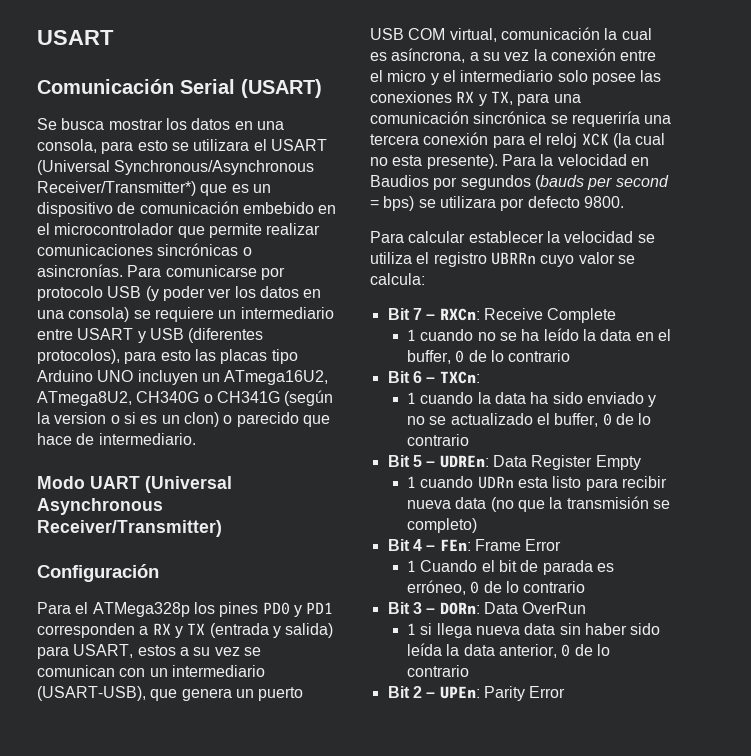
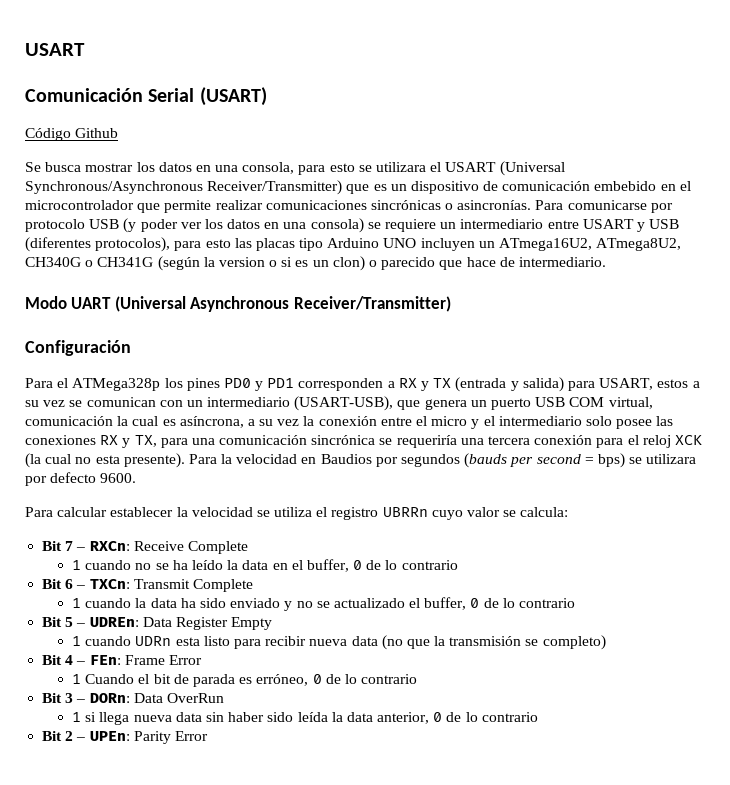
+ Código Github
- Se busca mostrar los datos en una consola, para esto se utilizara el USART (Universal Synchronous/Asynchronous Receiver/Transmitter*) que es un dispositivo de comunicación embebido en el microcontrolador que permite realizar comunicaciones sincrónicas o asincronías.
+ Se busca mostrar los datos en una consola, para esto se utilizara el USART (Universal Synchronous/Asynchronous Receiver/Transmitter) que es un dispositivo de comunicación embebido en el microcontrolador que permite realizar comunicaciones sincrónicas o asincronías.
- Para la velocidad en Baudios por segundos (bauds per second = bps) se utilizara por defecto 9800.
+ Para la velocidad en Baudios por segundos (bauds per second = bps) se utilizara por defecto 9600.
- Bit 6 – TXCn:
+ Bit 6 – TXCn: Transmit Complete

